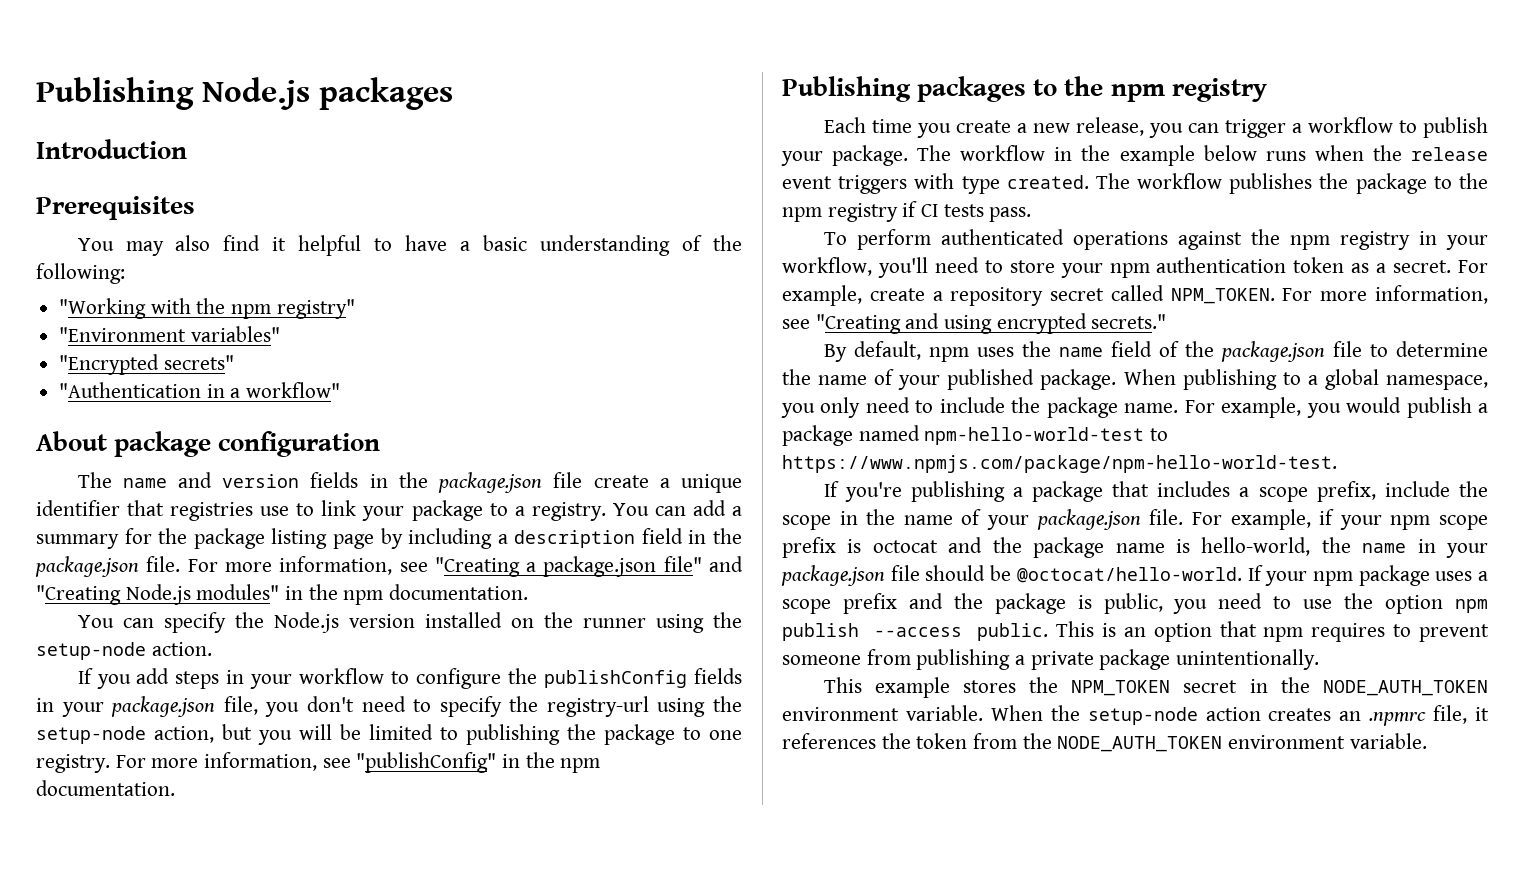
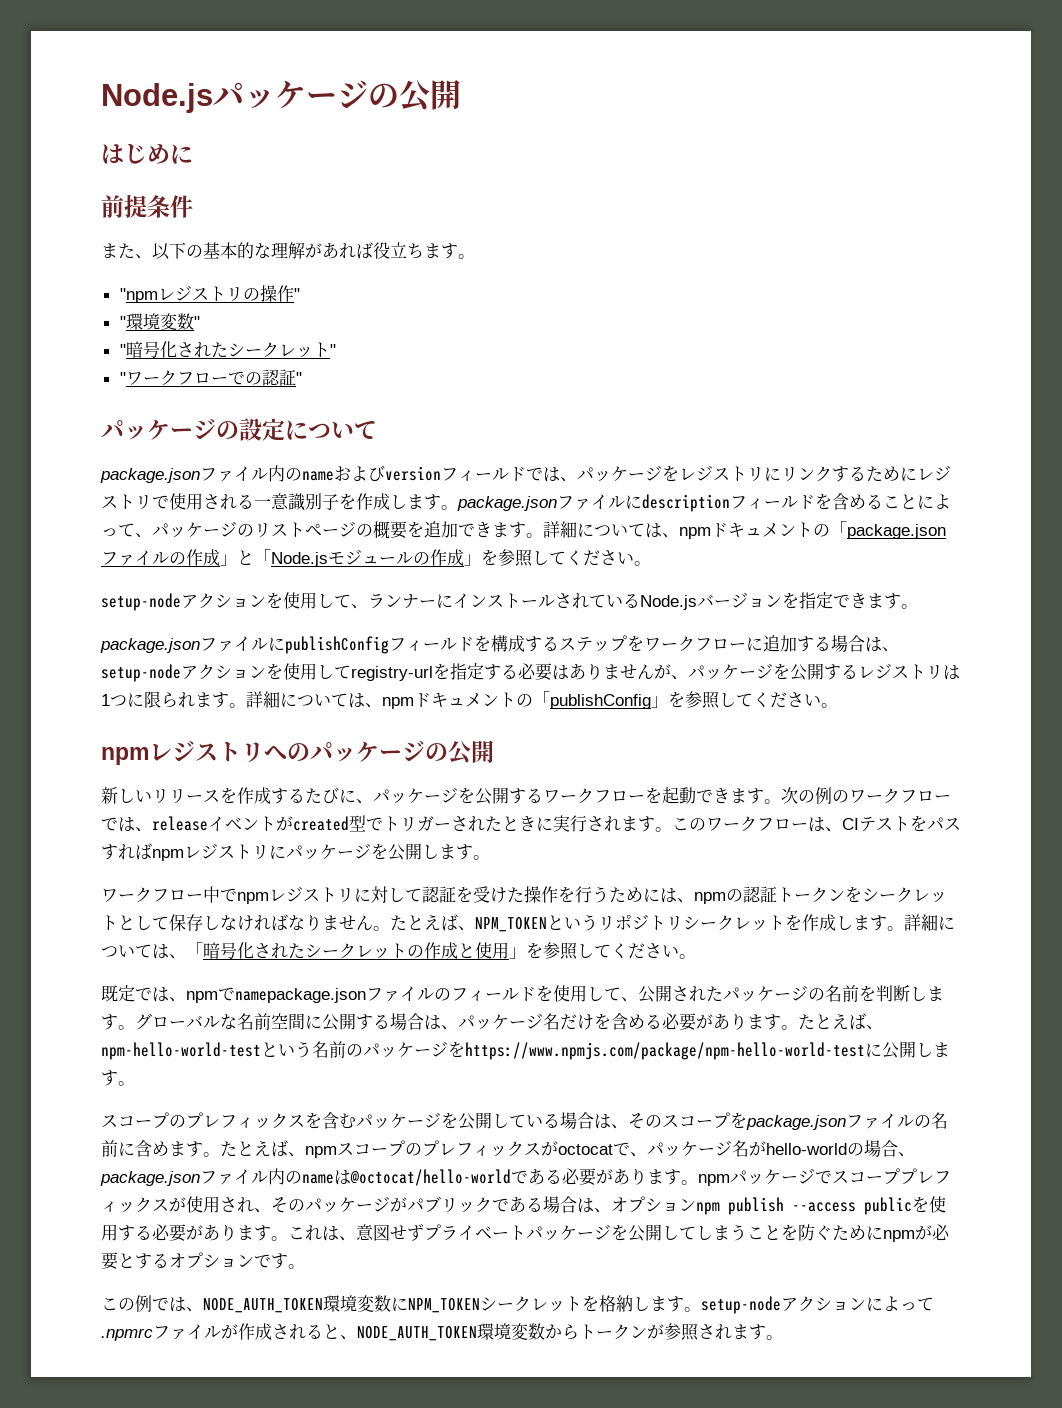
- Publishing Node.js packages
- Introduction
- Prerequisites
- You may also find it helpful to have a basic understanding of the following:
- "Working with the npm registry"
- "Environment variables"
- "Encrypted secrets"
- "Authentication in a workflow"
- About package configuration
- The name and version fields in the package.json file create a unique identifier that registries use to link your package to a registry. You can add a summary for the package listing page by including a description field in the package.json file. For more information, see "Creating a package.json file" and "Creating Node.js modules" in the npm documentation.
- You can specify the Node.js version installed on the runner using the setup-node action.
- If you add steps in your workflow to configure the publishConfig fields in your package.json file, you don't need to specify the registry-url using the setup-node action, but you will be limited to publishing the package to one registry. For more information, see "publishConfig" in the npm documentation.
- Publishing packages to the npm registry
- Each time you create a new release, you can trigger a workflow to publish your package. The workflow in the example below runs when the release event triggers with type created. The workflow publishes the package to the npm registry if CI tests pass.
- To perform authenticated operations against the npm registry in your workflow, you'll need to store your npm authentication token as a secret. For example, create a repository secret called NPM_TOKEN. For more information, see "Creating and using encrypted secrets."
- By default, npm uses the name field of the package.json file to determine the name of your published package. When publishing to a global namespace, you only need to include the package name. For example, you would publish a package named npm-hello-world-test to https://www.npmjs.com/package/npm-hello-world-test.
- If you're publishing a package that includes a scope prefix, include the scope in the name of your package.json file. For example, if your npm scope prefix is octocat and the package name is hello-world, the name in your package.json file should be @octocat/hello-world. If your npm package uses a scope prefix and the package is public, you need to use the option npm publish --access public. This is an option that npm requires to prevent someone from publishing a private package unintentionally.
- This example stores the NPM_TOKEN secret in the NODE_AUTH_TOKEN environment variable. When the setup-node action creates an .npmrc file, it references the token from the NODE_AUTH_TOKEN environment variable.
+ Node.jsパッケージの公開
+ はじめに
+ 前提条件
+ また、以下の基本的な理解があれば役立ちます。
+ "npmレジストリの操作"
+ "環境変数"
+ "暗号化されたシークレット"
+ "ワークフローでの認証"
+ パッケージの設定について
+ package.jsonファイル内のnameおよびversionフィールドでは、パッケージをレジストリにリンクするためにレジストリで使用される一意識別子を作成します。package.jsonファイルにdescriptionフィールドを含めることによって、パッケージのリストページの概要を追加できます。詳細については、npmドキュメントの「package.jsonファイルの作成」と「Node.jsモジュールの作成」を参照してください。
+ setup-nodeアクションを使用して、ランナーにインストールされているNode.jsバージョンを指定できます。
+ package.jsonファイルにpublishConfigフィールドを構成するステップをワークフローに追加する場合は、setup-nodeアクションを使用してregistry-urlを指定する必要はありませんが、パッケージを公開するレジストリは1つに限られます。詳細については、npmドキュメントの「publishConfig」を参照してください。
+ npmレジストリへのパッケージの公開
+ 新しいリリースを作成するたびに、パッケージを公開するワークフローを起動できます。次の例のワークフローでは、releaseイベントがcreated型でトリガーされたときに実行されます。このワークフローは、CIテストをパスすればnpmレジストリにパッケージを公開します。
+ ワークフロー中でnpmレジストリに対して認証を受けた操作を行うためには、npmの認証トークンをシークレットとして保存しなければなりません。たとえば、NPM_TOKENというリポジトリシークレットを作成します。詳細については、「暗号化されたシークレットの作成と使用」を参照してください。
+ 既定では、npmでnamepackage.jsonファイルのフィールドを使用して、公開されたパッケージの名前を判断します。グローバルな名前空間に公開する場合は、パッケージ名だけを含める必要があります。たとえば、npm-hello-world-testという名前のパッケージをhttps://www.npmjs.com/package/npm-hello-world-testに公開します。
+ スコープのプレフィックスを含むパッケージを公開している場合は、そのスコープをpackage.jsonファイルの名前に含めます。たとえば、npmスコープのプレフィックスがoctocatで、パッケージ名がhello-worldの場合、package.jsonファイル内のnameは@octocat/hello-worldである必要があります。npmパッケージでスコーププレフィックスが使用され、そのパッケージがパブリックである場合は、オプションnpm publish --access publicを使用する必要があります。これは、意図せずプライベートパッケージを公開してしまうことを防ぐためにnpmが必要とするオプションです。
+ この例では、NODE_AUTH_TOKEN環境変数にNPM_TOKENシークレットを格納します。setup-nodeアクションによって.npmrcファイルが作成されると、NODE_AUTH_TOKEN環境変数からトークンが参照されます。

